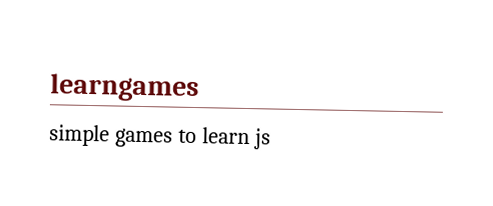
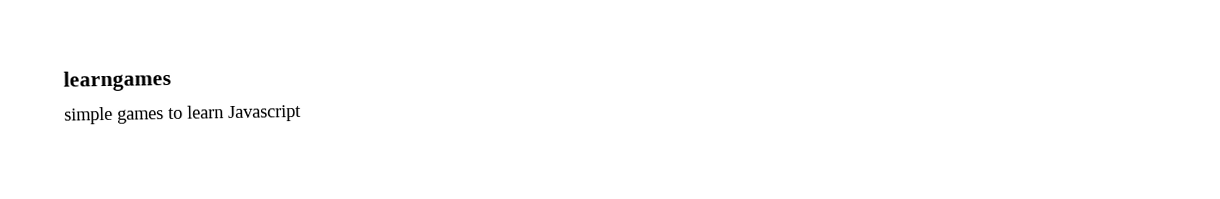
- simple games to learn js
+ simple games to learn Javascript

